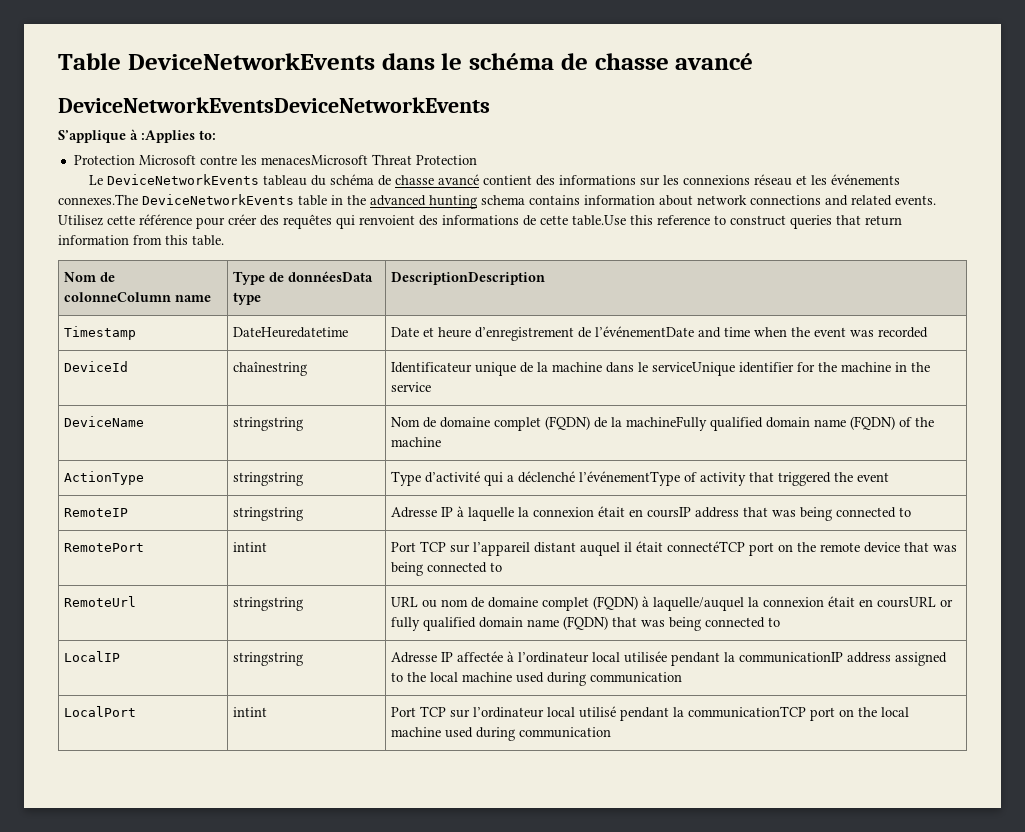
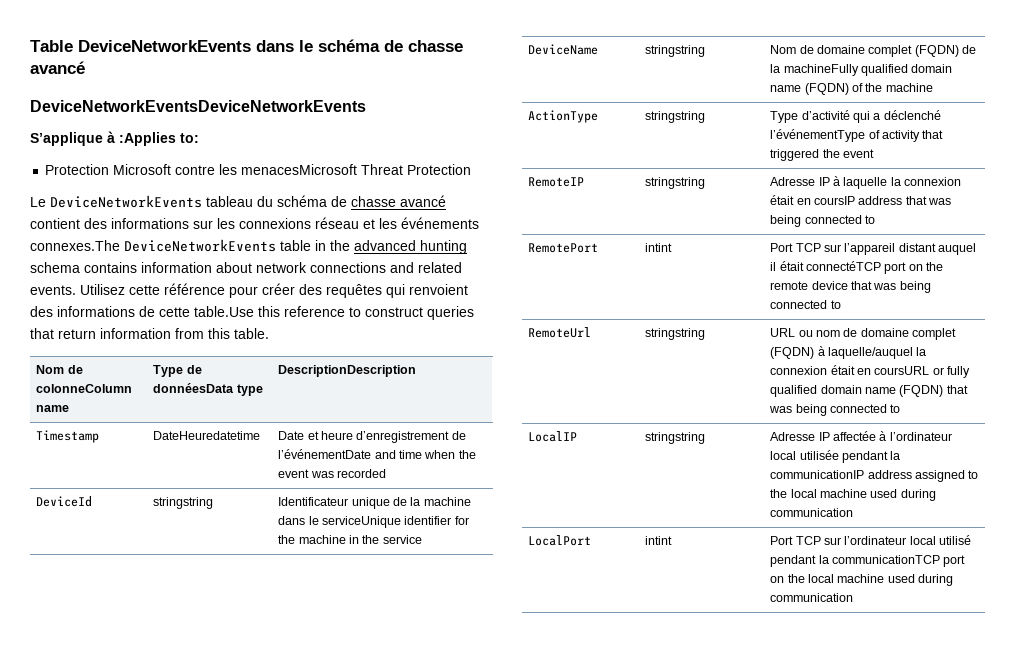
- DeviceId | chaînestring | Identificateur unique de la machine dans le serviceUnique identifier for the machine in the service
+ DeviceId | stringstring | Identificateur unique de la machine dans le serviceUnique identifier for the machine in the service

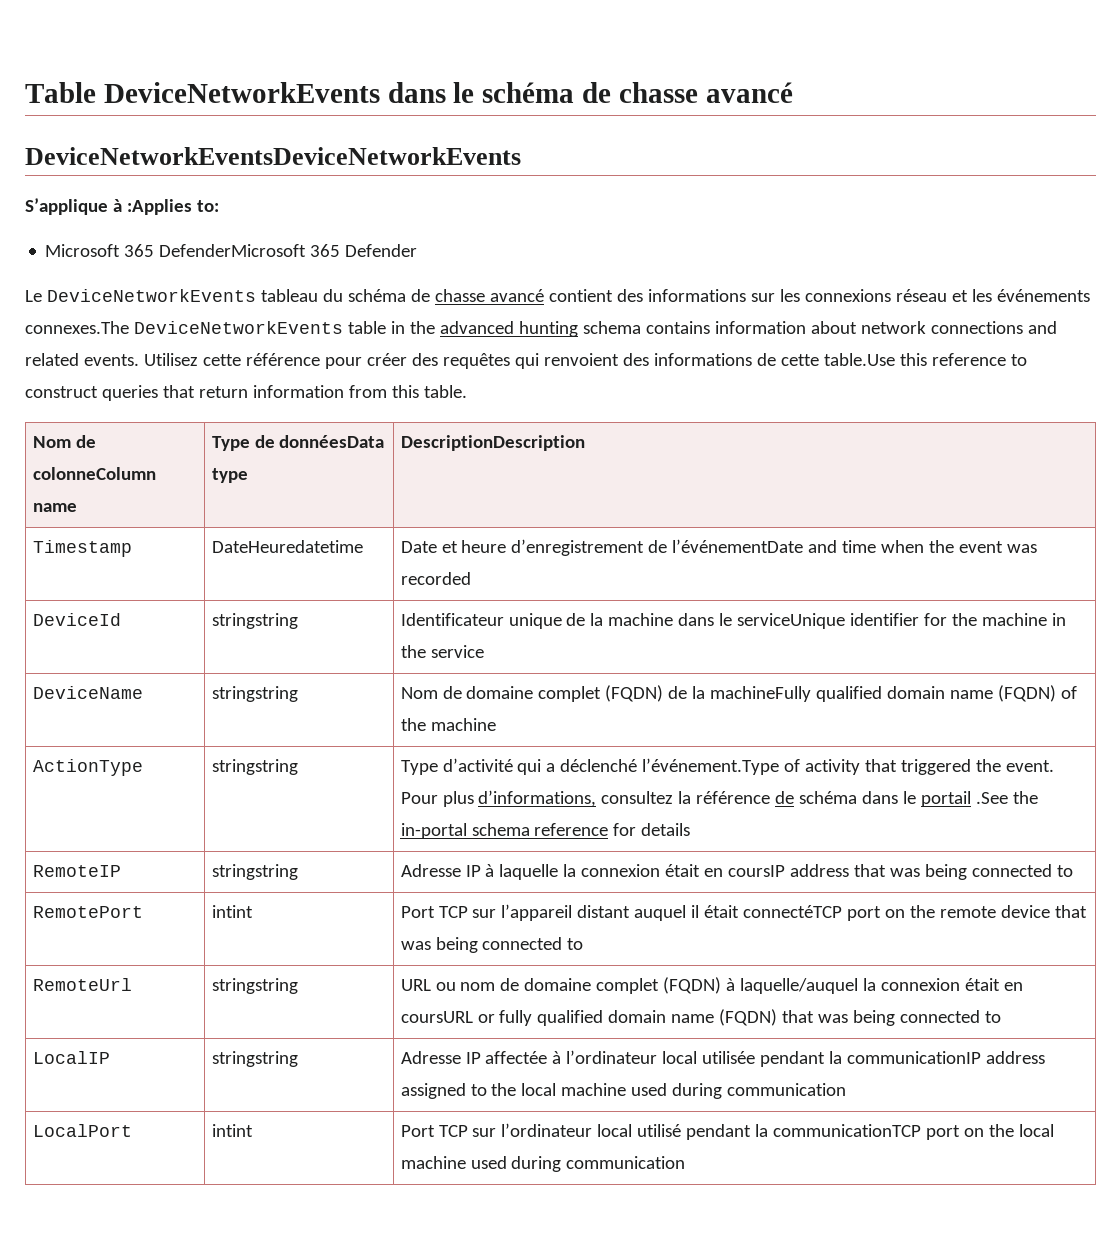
- Protection Microsoft contre les menacesMicrosoft Threat Protection
+ Microsoft 365 DefenderMicrosoft 365 Defender
- ActionType | stringstring | Type d’activité qui a déclenché l’événementType of activity that triggered the event
+ ActionType | stringstring | Type d’activité qui a déclenché l’événement.Type of activity that triggered the event. Pour plus d’informations, consultez la référence de schéma dans le portail .See the in-portal schema reference for details

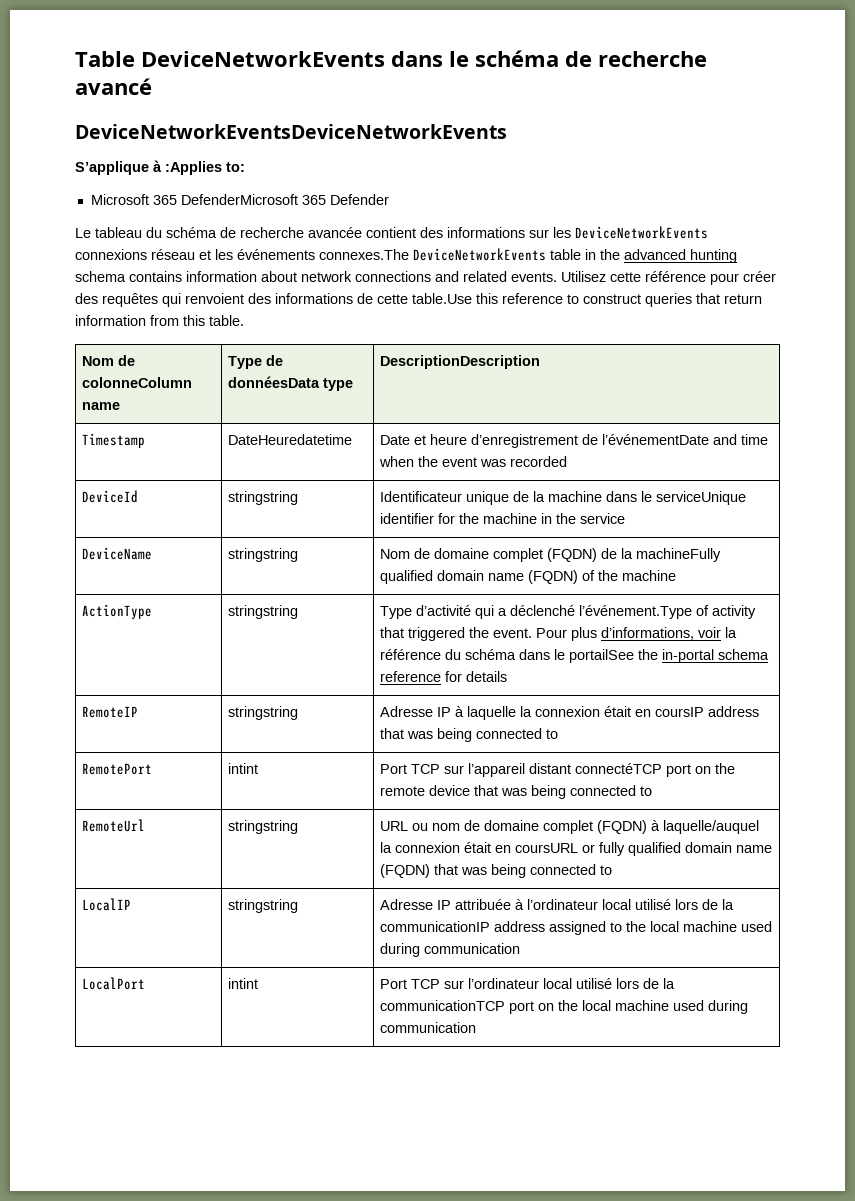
- Table DeviceNetworkEvents dans le schéma de chasse avancé
+ Table DeviceNetworkEvents dans le schéma de recherche avancé
- Le DeviceNetworkEvents tableau du schéma de chasse avancé contient des informations sur les connexions réseau et les événements connexes.The DeviceNetworkEvents table in the advanced hunting schema contains information about network connections and related events.
+ Le tableau du schéma de recherche avancée contient des informations sur les DeviceNetworkEvents connexions réseau et les événements connexes.The DeviceNetworkEvents table in the advanced hunting schema contains information about network connections and related events.
- ActionType | stringstring | Type d’activité qui a déclenché l’événement.Type of activity that triggered the event. Pour plus d’informations, consultez la référence de schéma dans le portail .See the in-portal schema reference for details
+ ActionType | stringstring | Type d’activité qui a déclenché l’événement.Type of activity that triggered the event. Pour plus d’informations, voir la référence du schéma dans le portailSee the in-portal schema reference for details
- RemotePort | intint | Port TCP sur l’appareil distant auquel il était connectéTCP port on the remote device that was being connected to
+ RemotePort | intint | Port TCP sur l’appareil distant connectéTCP port on the remote device that was being connected to
- LocalIP | stringstring | Adresse IP affectée à l’ordinateur local utilisée pendant la communicationIP address assigned to the local machine used during communication
+ LocalIP | stringstring | Adresse IP attribuée à l’ordinateur local utilisé lors de la communicationIP address assigned to the local machine used during communication
- LocalPort | intint | Port TCP sur l’ordinateur local utilisé pendant la communicationTCP port on the local machine used during communication
+ LocalPort | intint | Port TCP sur l’ordinateur local utilisé lors de la communicationTCP port on the local machine used during communication

